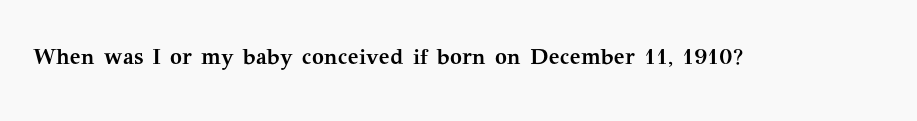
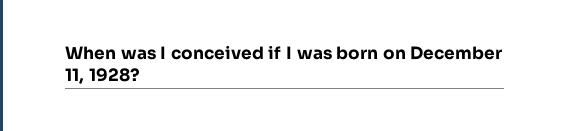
- When was I or my baby conceived if born on December 11, 1910?
+ When was I conceived if I was born on December 11, 1928?

